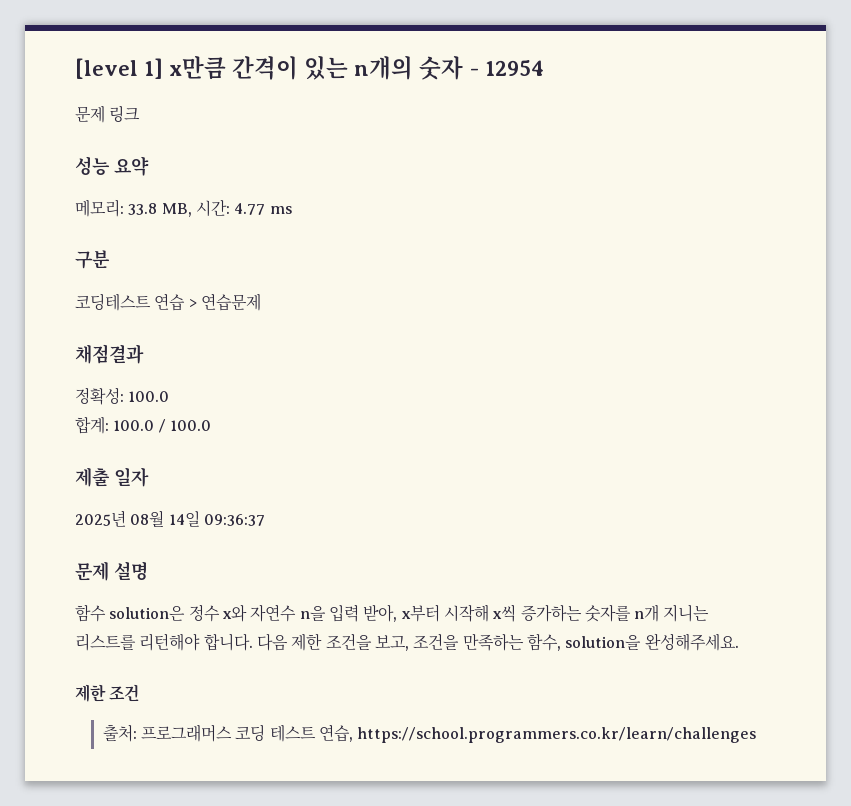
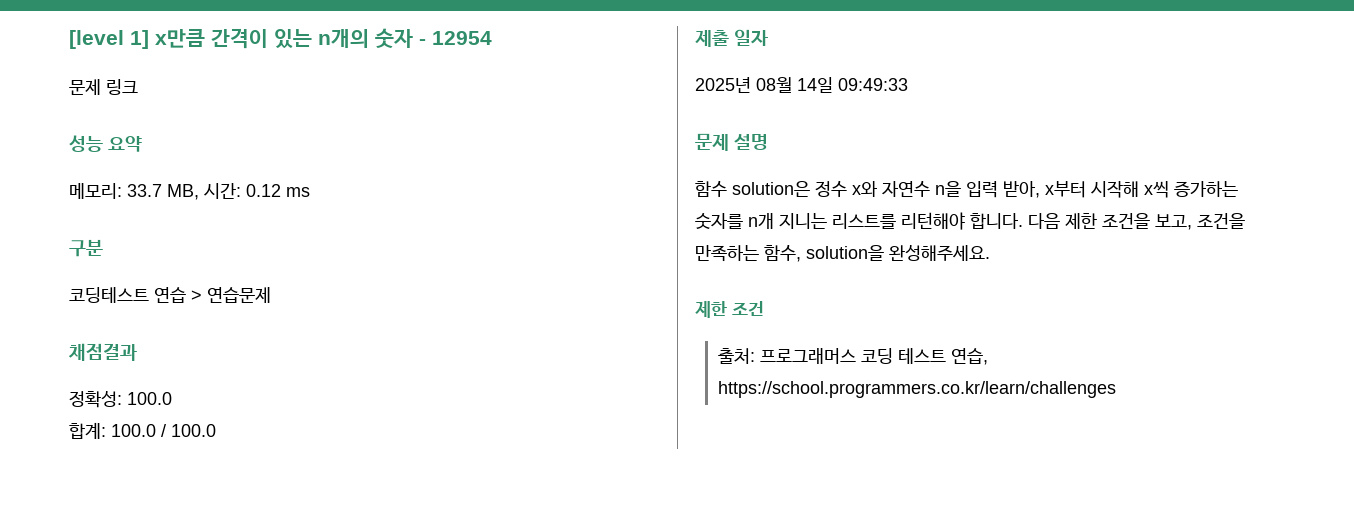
- 메모리: 33.8 MB, 시간: 4.77 ms
+ 메모리: 33.7 MB, 시간: 0.12 ms
- 2025년 08월 14일 09:36:37
+ 2025년 08월 14일 09:49:33

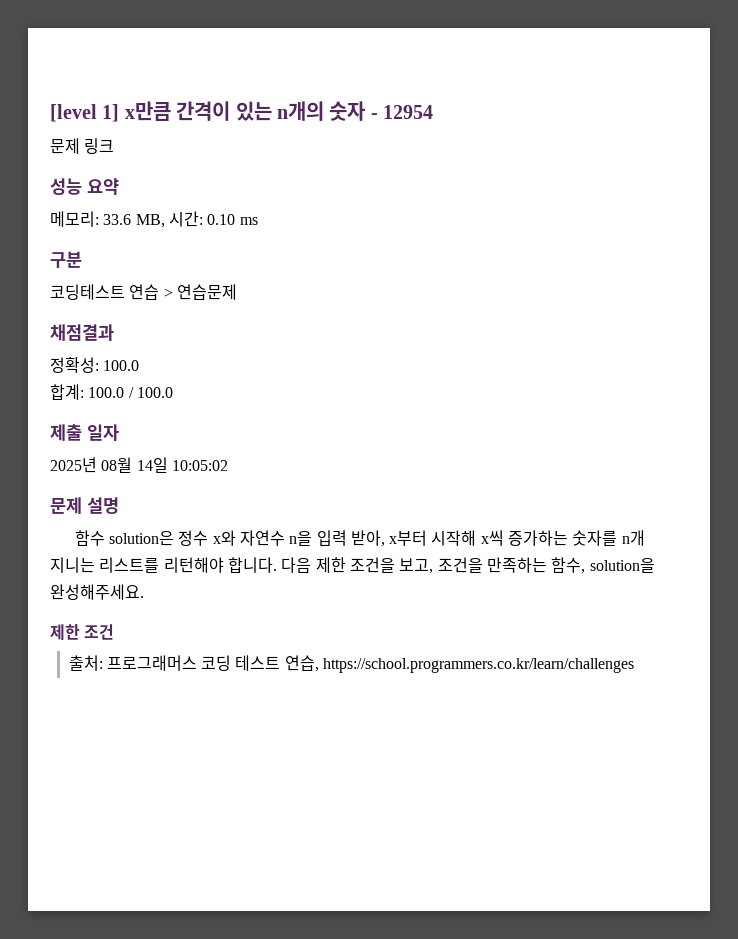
- 메모리: 33.7 MB, 시간: 0.12 ms
+ 메모리: 33.6 MB, 시간: 0.10 ms
- 2025년 08월 14일 09:49:33
+ 2025년 08월 14일 10:05:02

